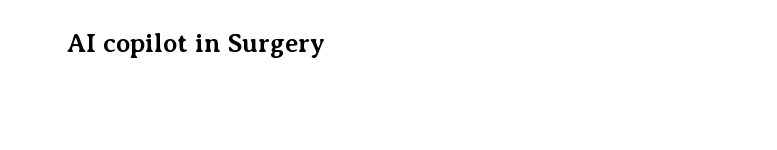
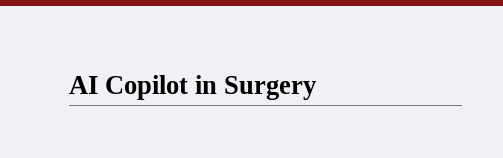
- AI copilot in Surgery
+ AI Copilot in Surgery

